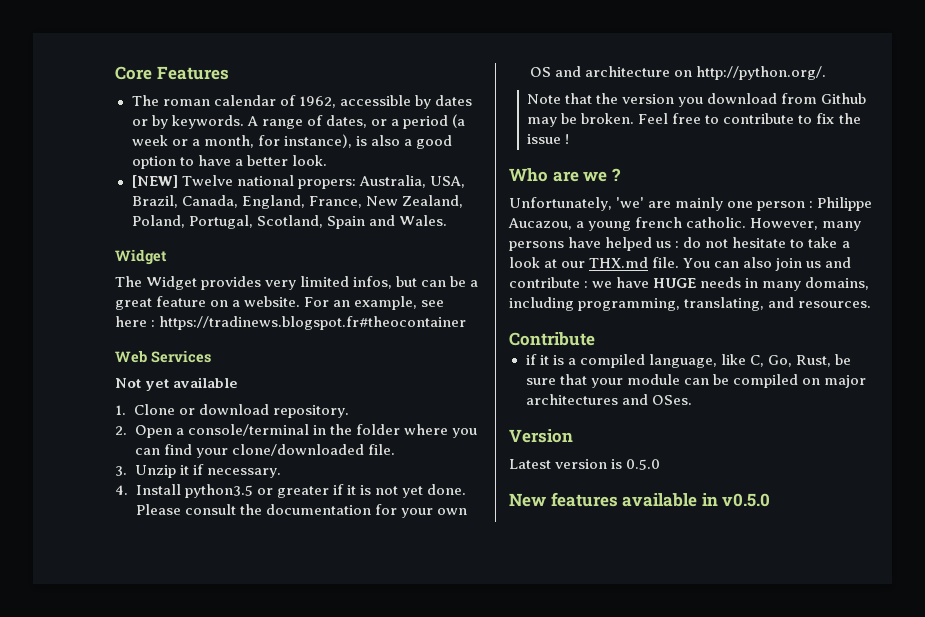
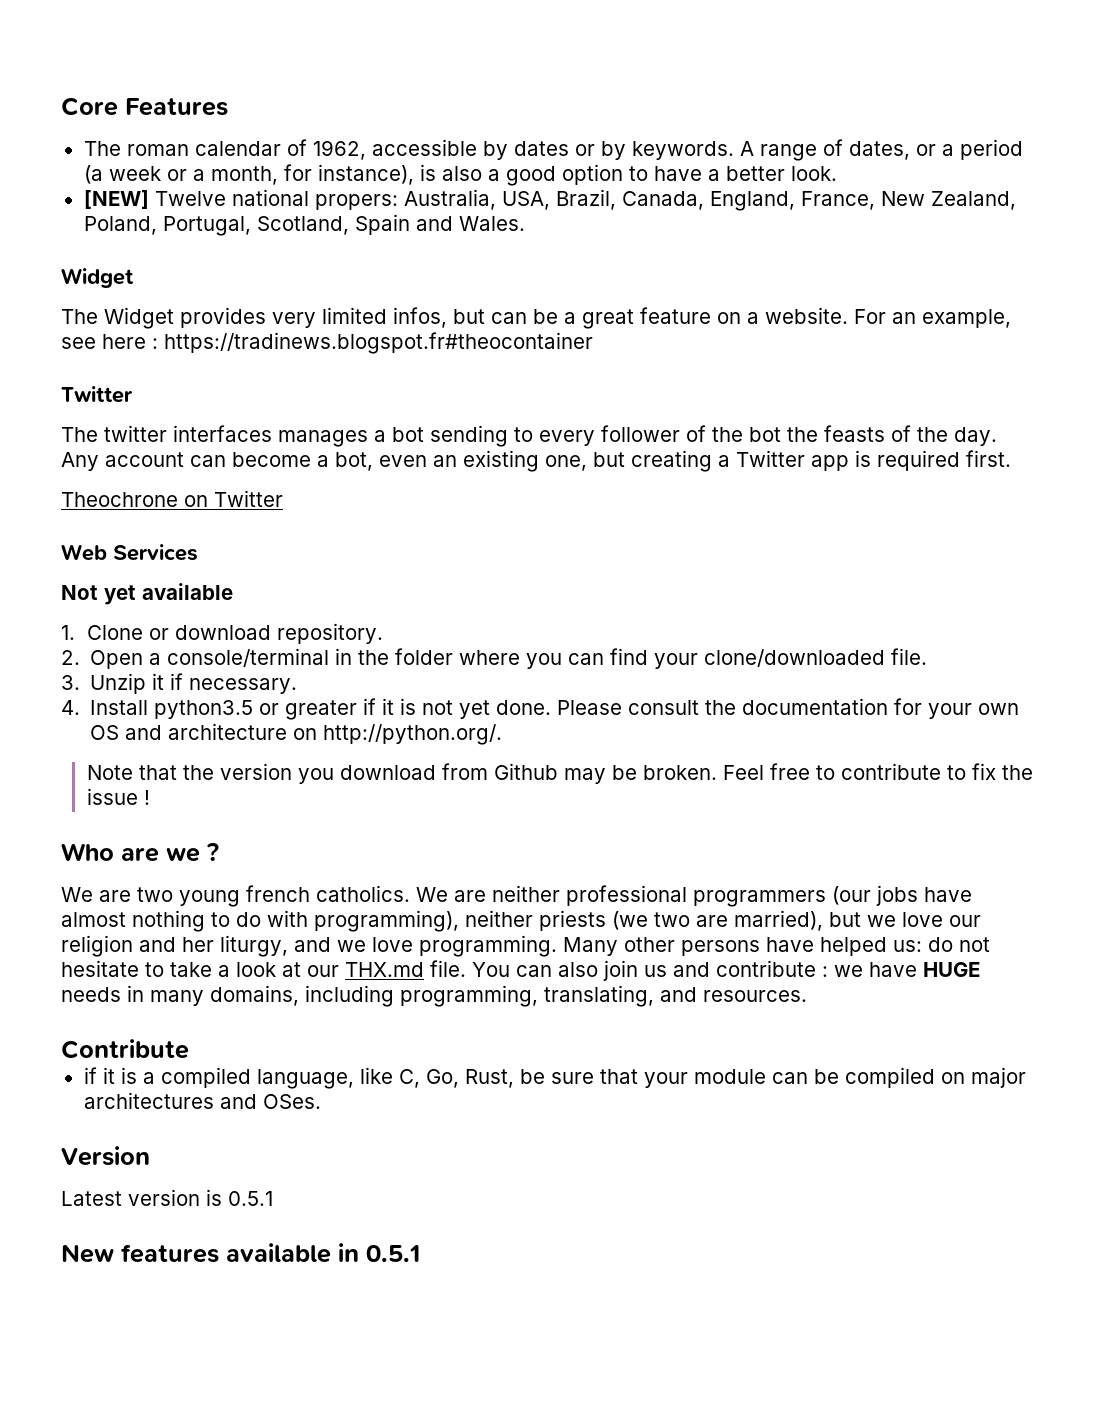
  For an example, see here : https://tradinews.blogspot.fr#theocontainer
+ Twitter
+ The twitter interfaces manages a bot sending to every follower of the bot the feasts of the day. Any account can become a bot, even an existing one, but creating a Twitter app is required first.
+ Theochrone on Twitter
- Unfortunately, 'we' are mainly one person : Philippe Aucazou, a young french catholic. However, many persons have helped us : do not hesitate to take a look at our THX.md file.
+ We are two young french catholics. We are neither professional programmers (our jobs have almost nothing to do with programming), neither priests (we two are married), but we love our religion and her liturgy, and we love programming. Many other persons have helped us: do not hesitate to take a look at our THX.md file.
- Latest version is 0.5.0
+ Latest version is 0.5.1
- New features available in v0.5.0
+ New features available in 0.5.1

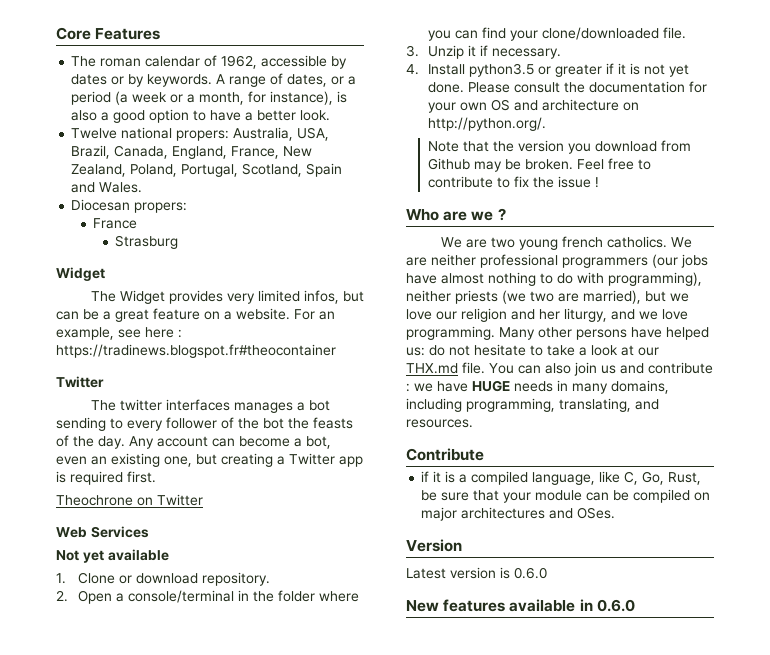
- [NEW] Twelve national propers: Australia, USA, Brazil, Canada, England, France, New Zealand, Poland, Portugal, Scotland, Spain and Wales.
+ Twelve national propers: Australia, USA, Brazil, Canada, England, France, New Zealand, Poland, Portugal, Scotland, Spain and Wales.
+ Diocesan propers:
+ France
+ Strasburg
- Latest version is 0.5.1
+ Latest version is 0.6.0
- New features available in 0.5.1
+ New features available in 0.6.0

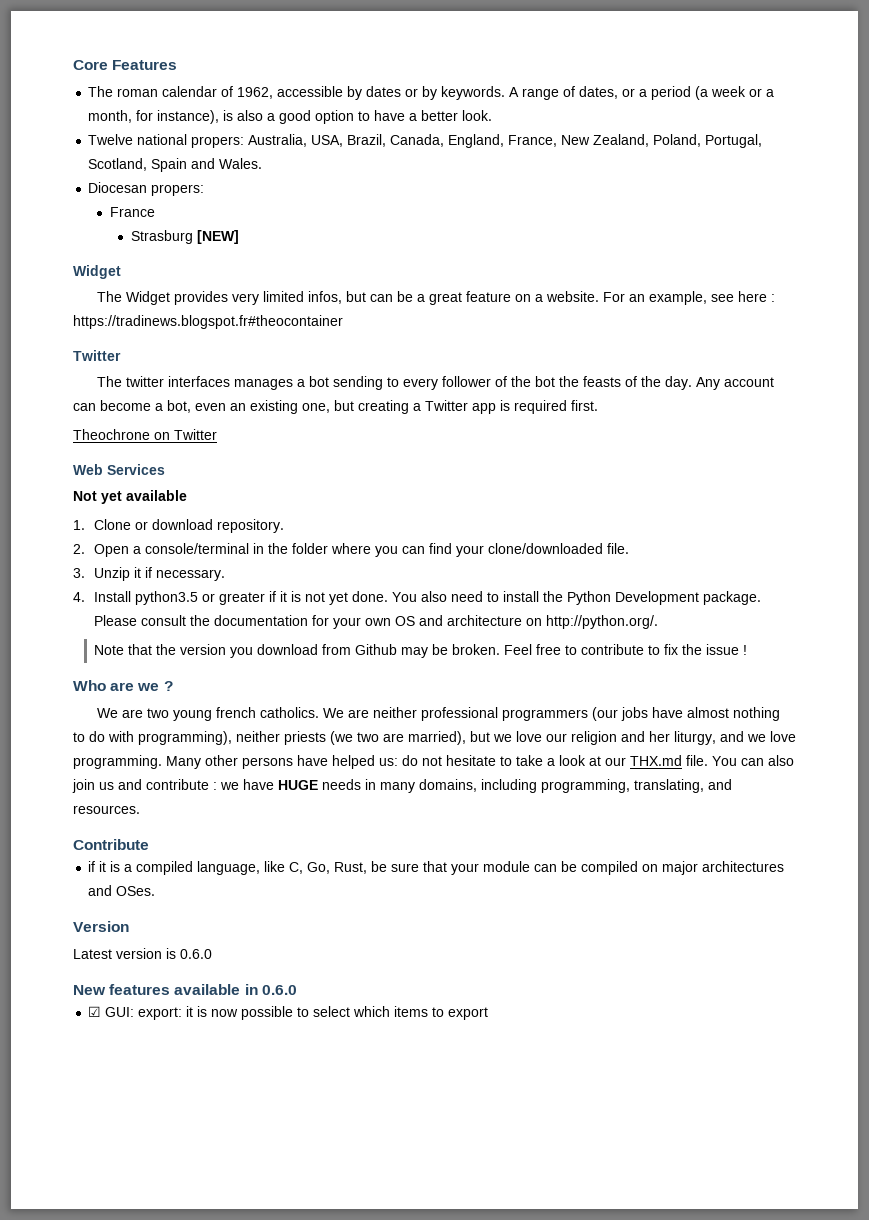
- Strasburg
+ Strasburg [NEW]
+ You also need to install the Python Development package.
+ ☑ GUI: export: it is now possible to select which items to export

